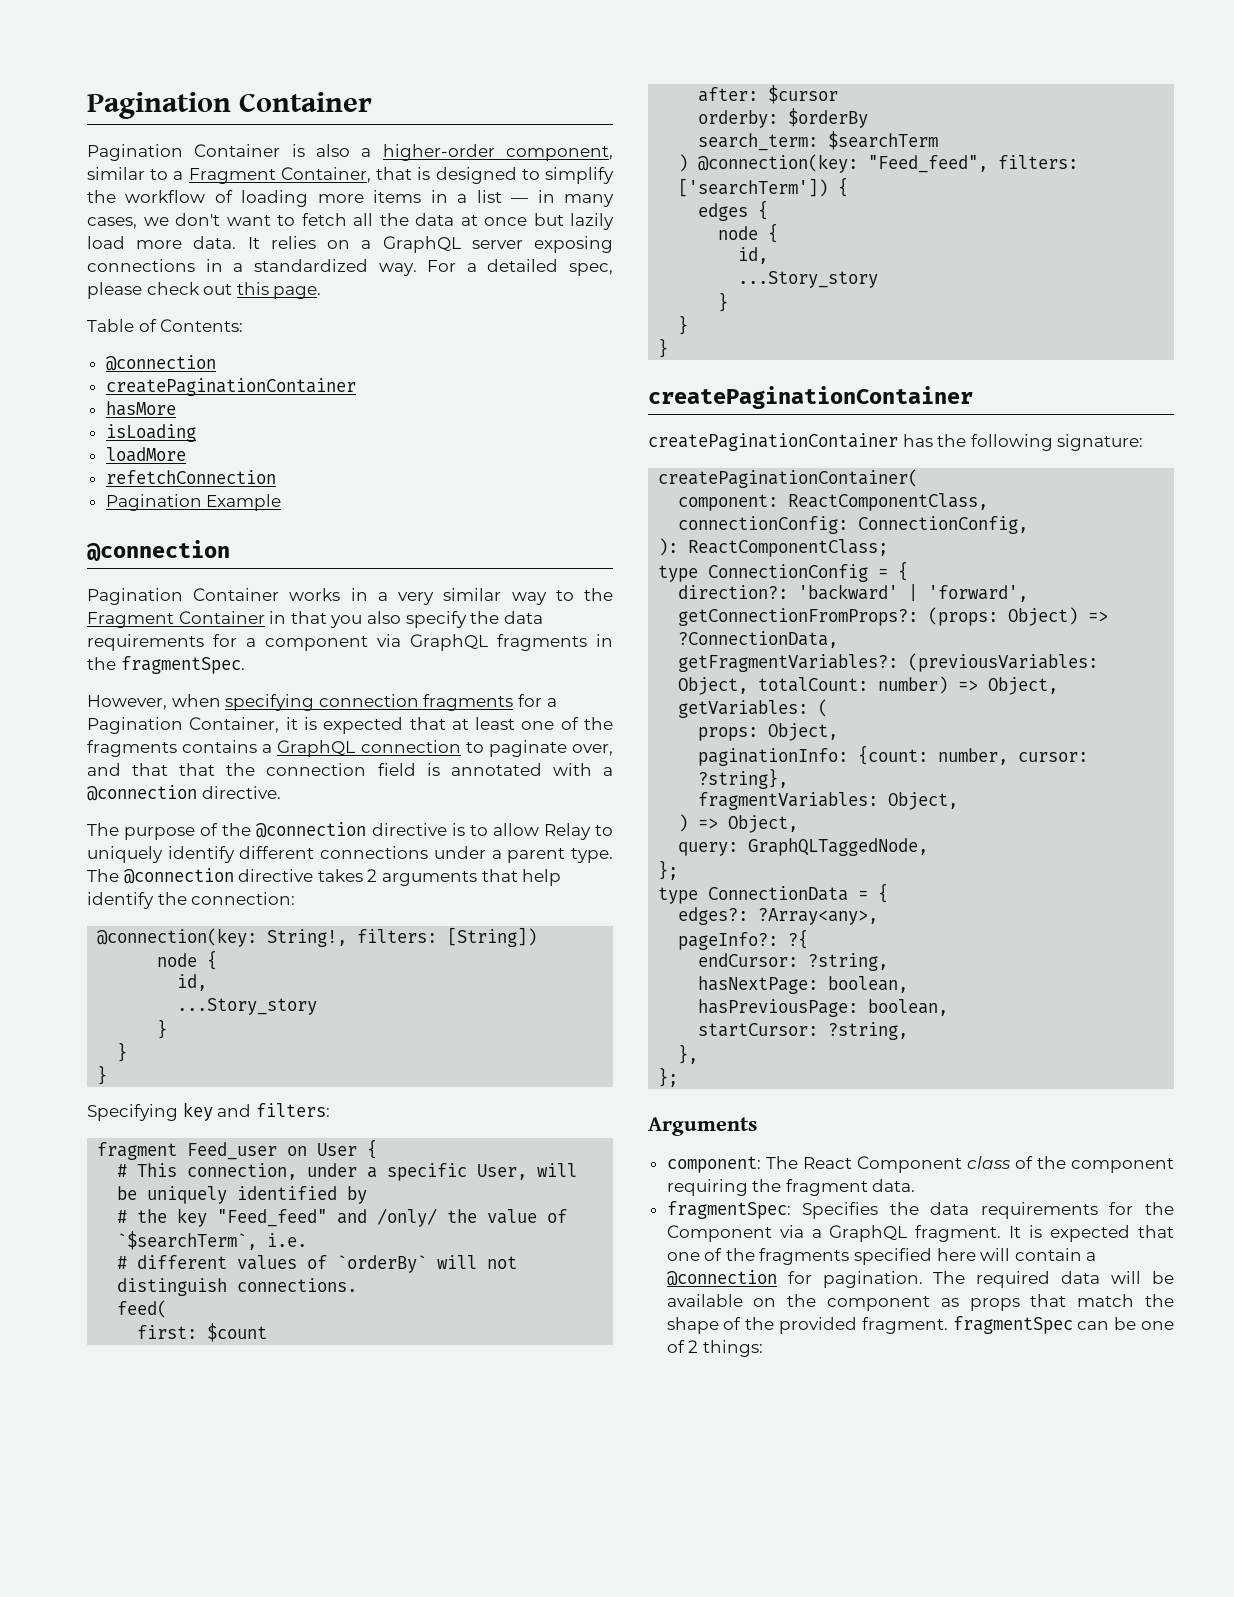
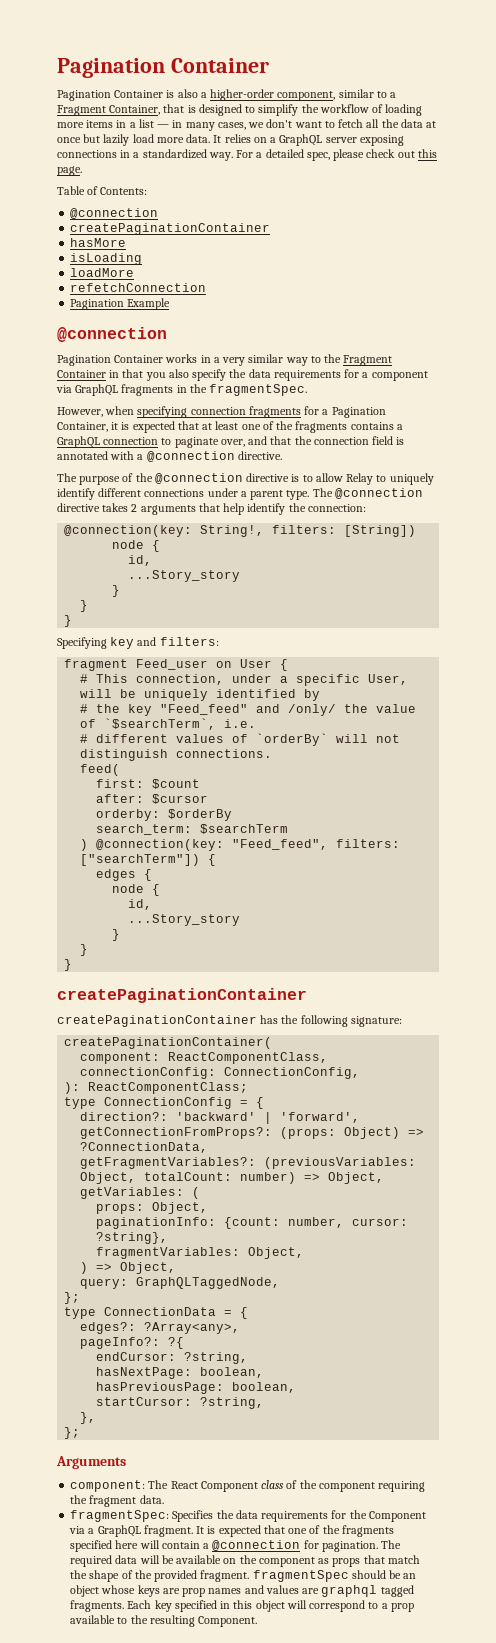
- However, when specifying connection fragments for a Pagination Container, it is expected that at least one of the fragments contains a GraphQL connection to paginate over, and that that the connection field is annotated with a @connection directive.
+ However, when specifying connection fragments for a Pagination Container, it is expected that at least one of the fragments contains a GraphQL connection to paginate over, and that the connection field is annotated with a @connection directive.
- ) @connection(key: "Feed_feed", filters: ['searchTerm']) {
+ ) @connection(key: "Feed_feed", filters: ["searchTerm"]) {
- The required data will be available on the component as props that match the shape of the provided fragment. fragmentSpec can be one of 2 things:
+ The required data will be available on the component as props that match the shape of the provided fragment. fragmentSpec should be an object whose keys are prop names and values are graphql tagged fragments. Each key specified in this object will correspond to a prop available to the resulting Component.

